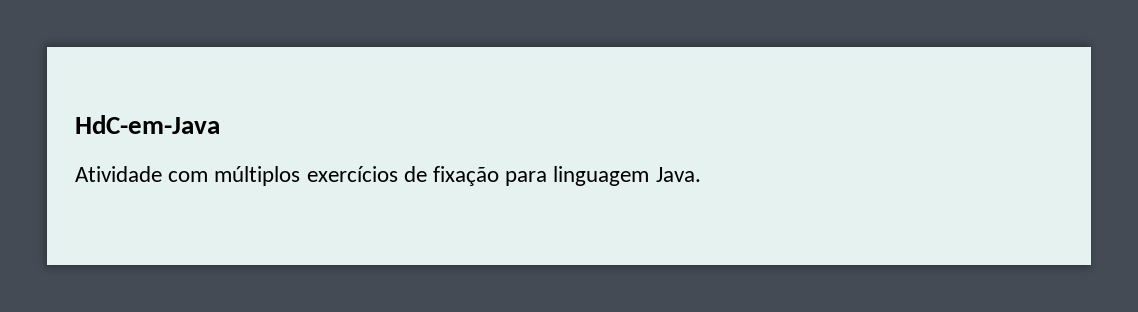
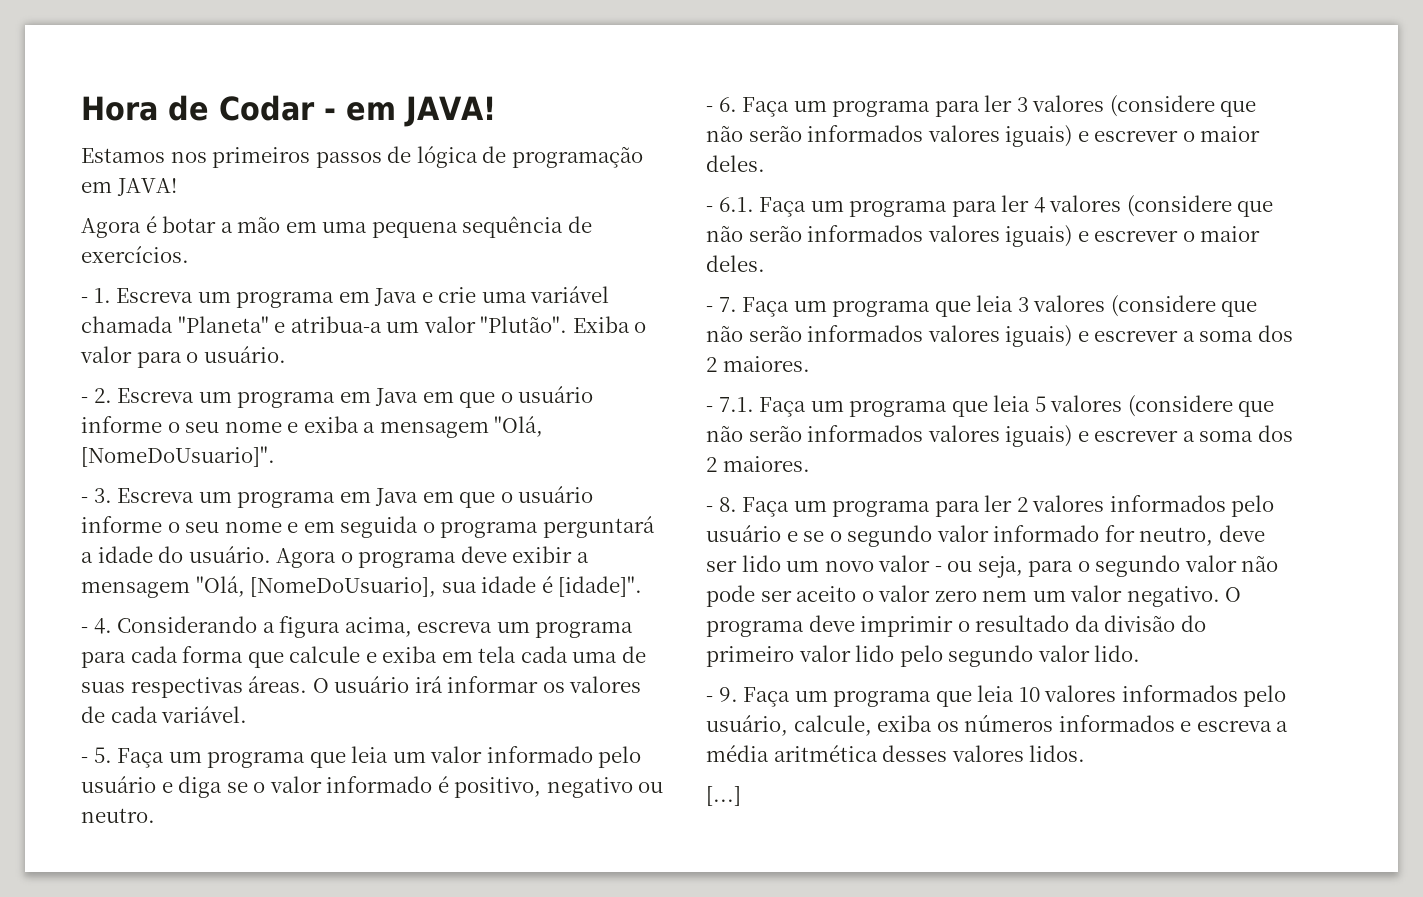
- HdC-em-Java
- Atividade com múltiplos exercícios de fixação para linguagem Java.
+ Hora de Codar - em JAVA!
+ Estamos nos primeiros passos de lógica de programação em JAVA!
+ Agora é botar a mão em uma pequena sequência de exercícios.
+ - 1. Escreva um programa em Java e crie uma variável chamada "Planeta" e atribua-a um valor "Plutão". Exiba o valor para o usuário.
+ - 2. Escreva um programa em Java em que o usuário informe o seu nome e exiba a mensagem "Olá, [NomeDoUsuario]".
+ - 3. Escreva um programa em Java em que o usuário informe o seu nome e em seguida o programa perguntará a idade do usuário. Agora o programa deve exibir a mensagem "Olá, [NomeDoUsuario], sua idade é [idade]".
+ - 4. Considerando a figura acima, escreva um programa para cada forma que calcule e exiba em tela cada uma de suas respectivas áreas. O usuário irá informar os valores de cada variável.
+ - 5. Faça um programa que leia um valor informado pelo usuário e diga se o valor informado é positivo, negativo ou neutro.
+ - 6. Faça um programa para ler 3 valores (considere que não serão informados valores iguais) e escrever o maior deles.
+ - 6.1. Faça um programa para ler 4 valores (considere que não serão informados valores iguais) e escrever o maior deles.
+ - 7. Faça um programa que leia 3 valores (considere que não serão informados valores iguais) e escrever a soma dos 2 maiores.
+ - 7.1. Faça um programa que leia 5 valores (considere que não serão informados valores iguais) e escrever a soma dos 2 maiores.
+ - 8. Faça um programa para ler 2 valores informados pelo usuário e se o segundo valor informado for neutro, deve ser lido um novo valor - ou seja, para o segundo valor não pode ser aceito o valor zero nem um valor negativo. O programa deve imprimir o resultado da divisão do primeiro valor lido pelo segundo valor lido.
+ - 9. Faça um programa que leia 10 valores informados pelo usuário, calcule, exiba os números informados e escreva a média aritmética desses valores lidos.
+ [...]

